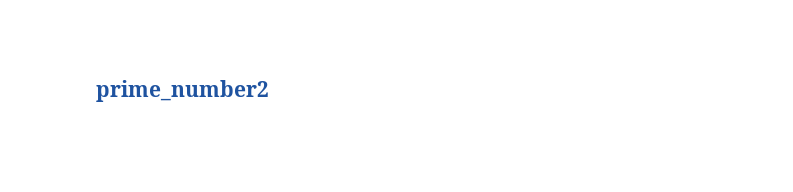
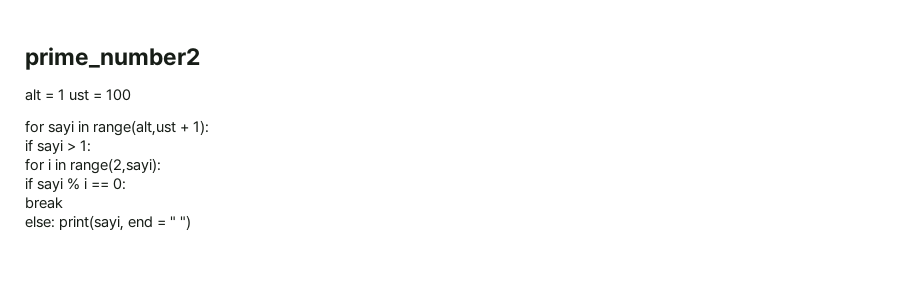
+ alt = 1 ust = 100
+ for sayi in range(alt,ust + 1):
+ if sayi > 1:
+ for i in range(2,sayi):
+ if sayi % i == 0:
+ break
+ else: print(sayi, end = " ")

